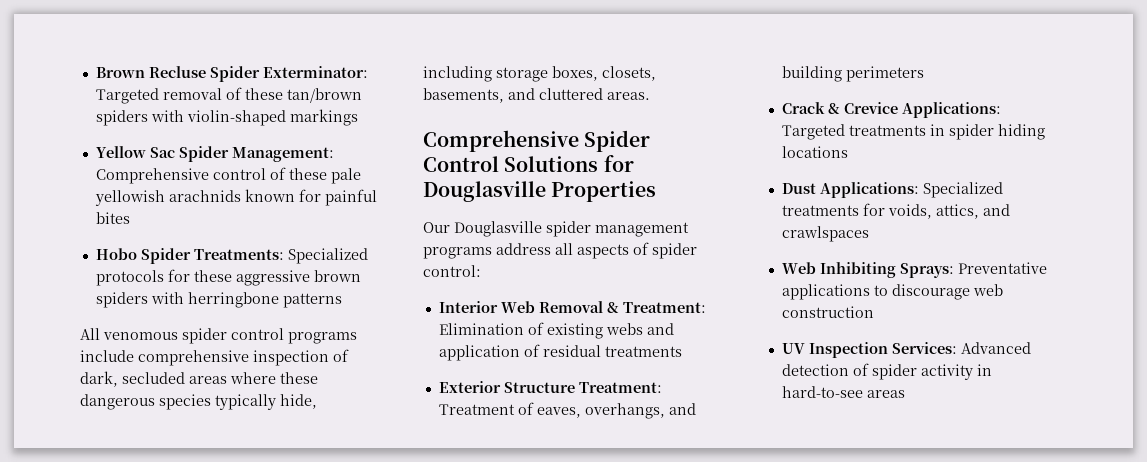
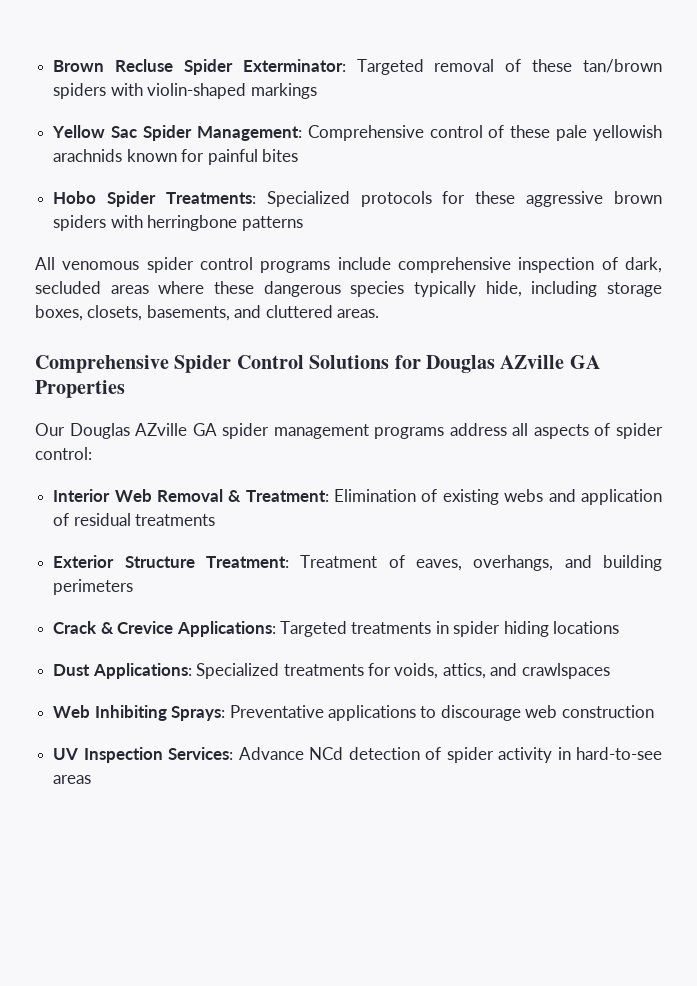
- Comprehensive Spider Control Solutions for Douglasville Properties
+ Comprehensive Spider Control Solutions for Douglas AZville GA Properties
- Our Douglasville spider management programs address all aspects of spider control:
+ Our Douglas AZville GA spider management programs address all aspects of spider control:
- UV Inspection Services: Advanced detection of spider activity in hard-to-see areas
+ UV Inspection Services: Advance NCd detection of spider activity in hard-to-see areas

